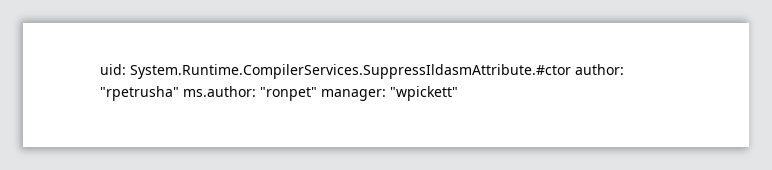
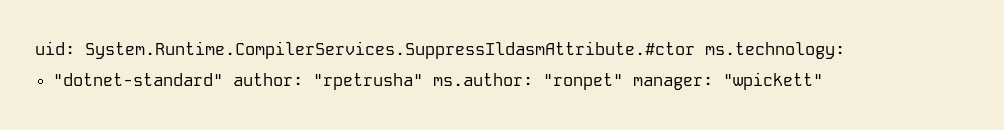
- uid: System.Runtime.CompilerServices.SuppressIldasmAttribute.#ctor author: "rpetrusha" ms.author: "ronpet" manager: "wpickett"
+ uid: System.Runtime.CompilerServices.SuppressIldasmAttribute.#ctor ms.technology:
+ "dotnet-standard" author: "rpetrusha" ms.author: "ronpet" manager: "wpickett"

